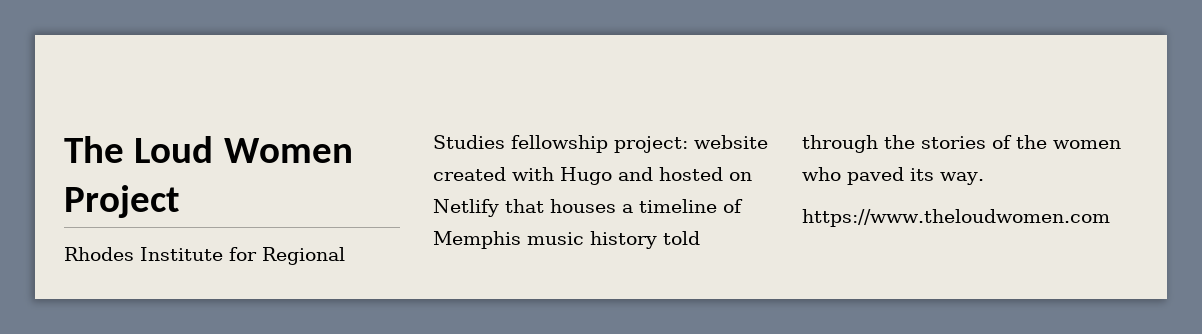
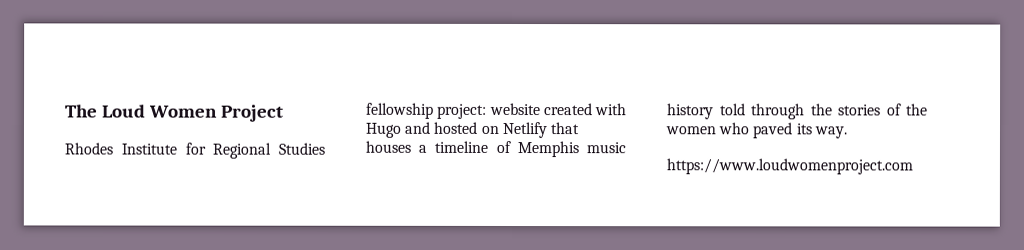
- https://www.theloudwomen.com
+ https://www.loudwomenproject.com

